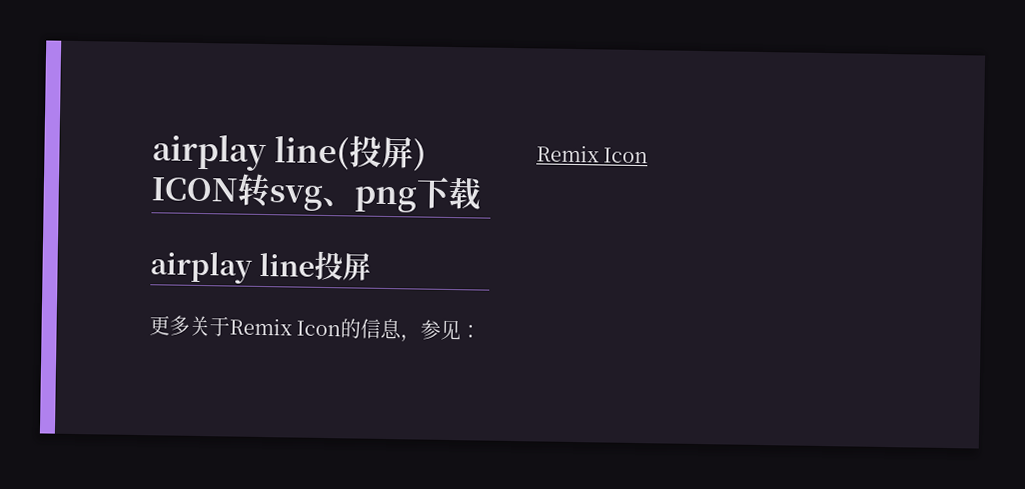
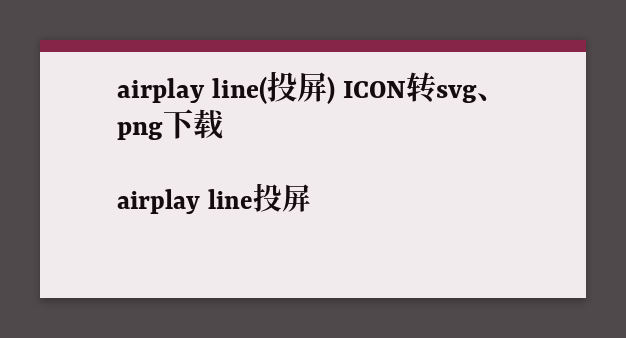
- 更多关于Remix Icon的信息，参见：Remix Icon

